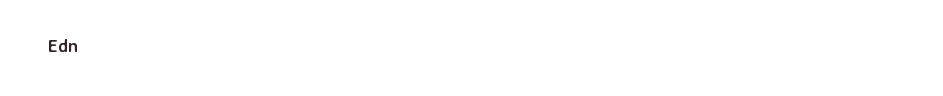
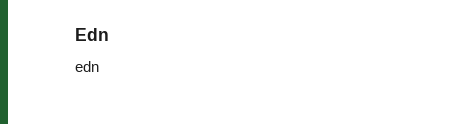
+ edn

